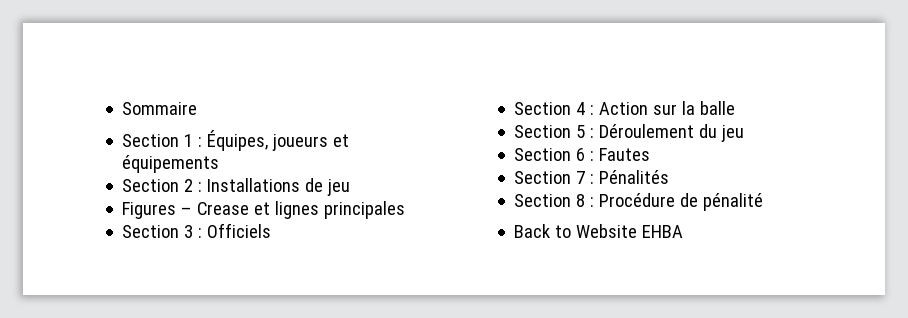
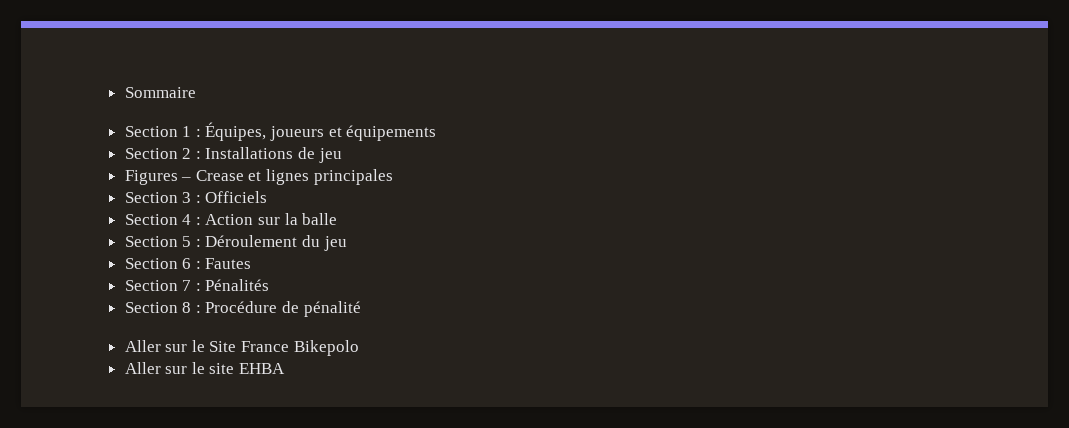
- Back to Website EHBA
+ Aller sur le Site France Bikepolo
+ Aller sur le site EHBA

